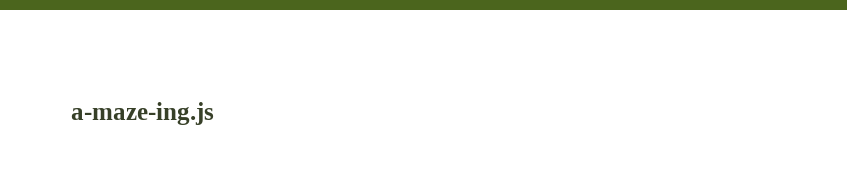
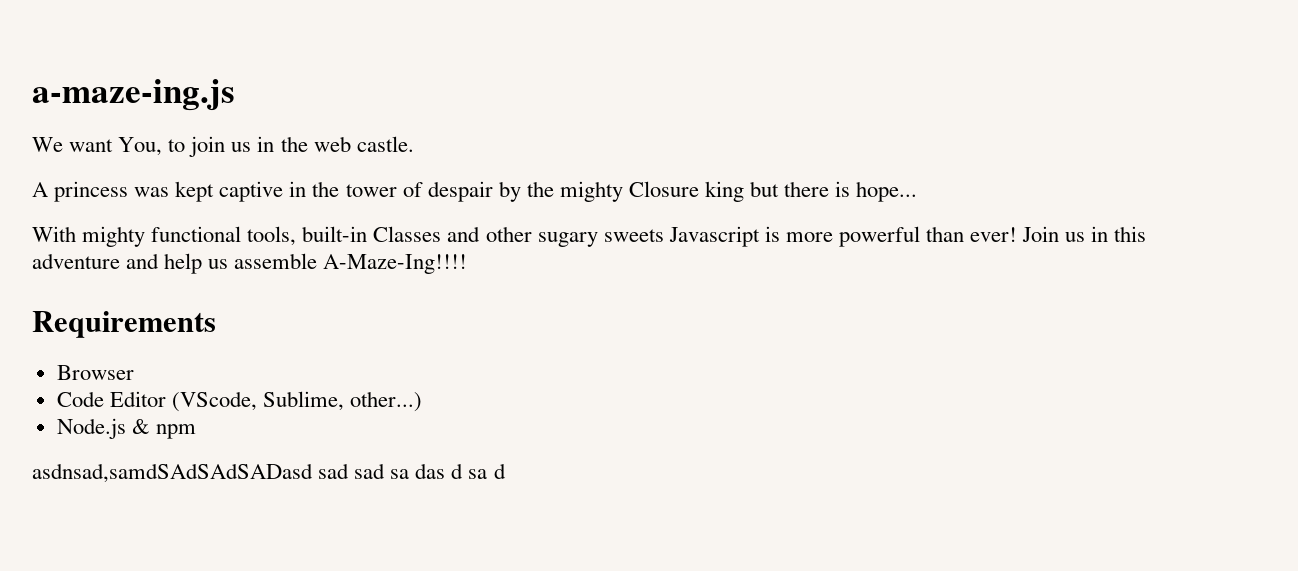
+ We want You, to join us in the web castle.
+ A princess was kept captive in the tower of despair by the mighty Closure king but there is hope...
+ With mighty functional tools, built-in Classes and other sugary sweets Javascript is more powerful than ever! Join us in this adventure and help us assemble A-Maze-Ing!!!!
+ Requirements
+ Browser
+ Code Editor (VScode, Sublime, other...)
+ Node.js & npm
+ asdnsad,samdSAdSAdSADasd sad sad sa das d sa d

